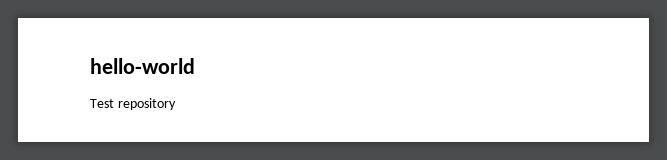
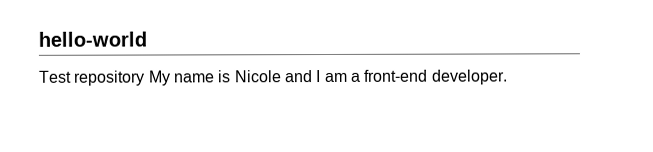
- Test repository
+ Test repository My name is Nicole and I am a front-end developer.

